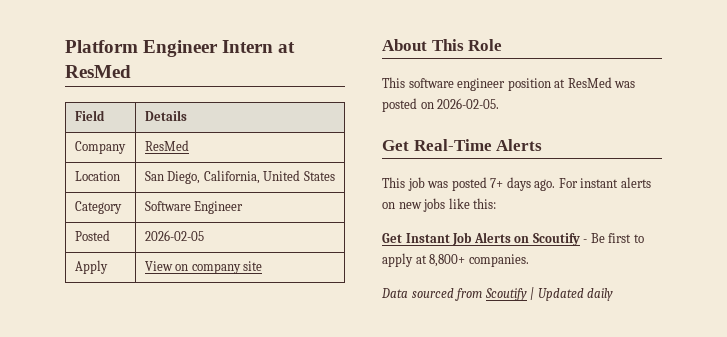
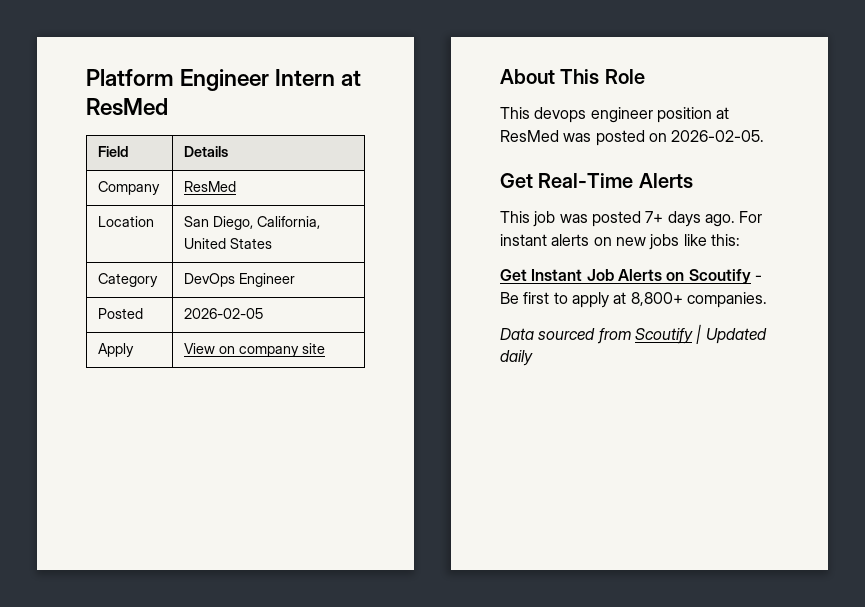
- Category | Software Engineer
+ Category | DevOps Engineer
- This software engineer position at ResMed was posted on 2026-02-05.
+ This devops engineer position at ResMed was posted on 2026-02-05.

